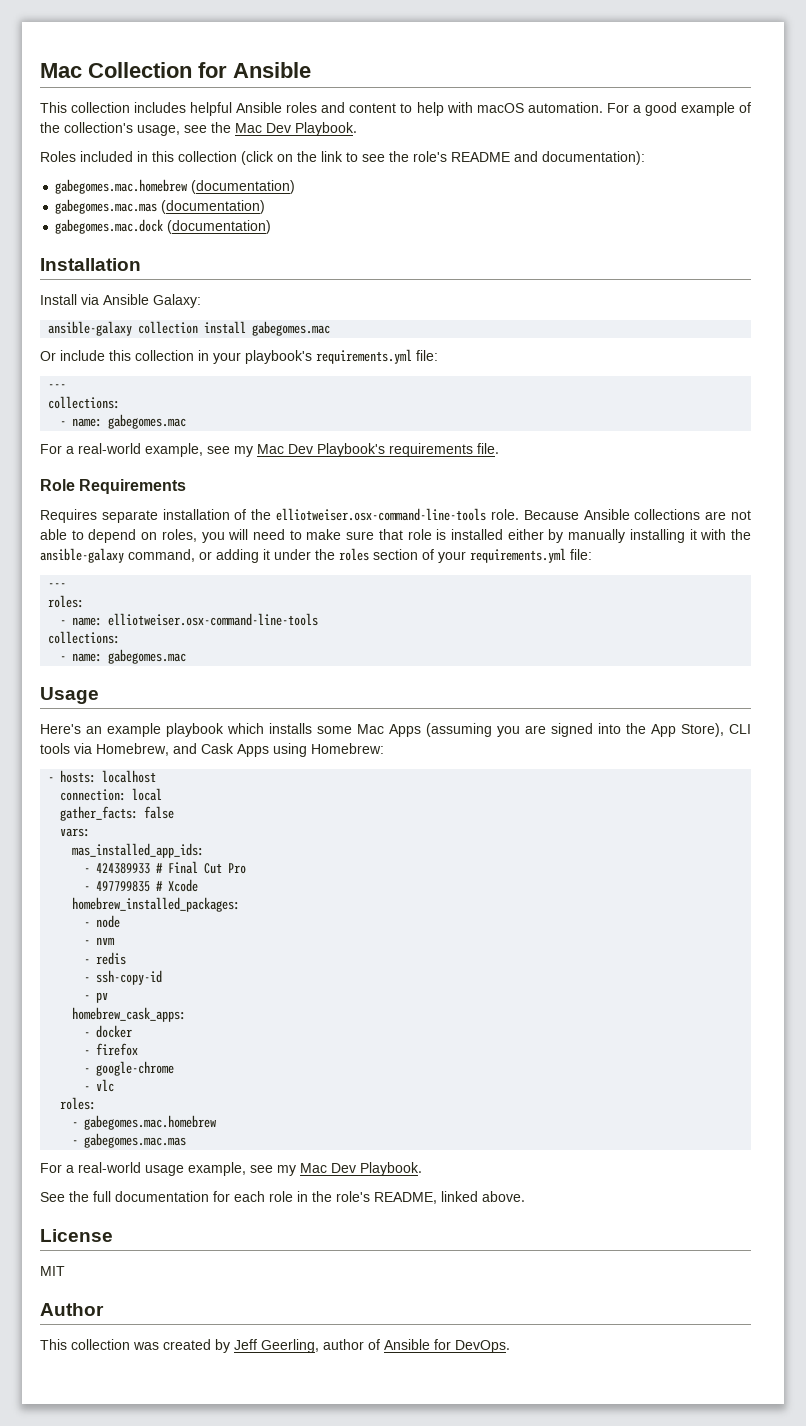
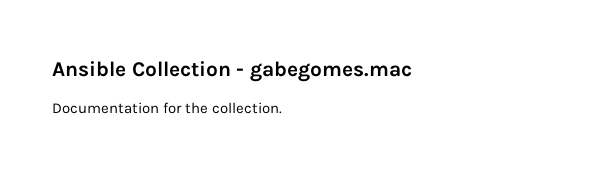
- Mac Collection for Ansible
- This collection includes helpful Ansible roles and content to help with macOS automation. For a good example of the collection's usage, see the Mac Dev Playbook.
- Roles included in this collection (click on the link to see the role's README and documentation):
- gabegomes.mac.homebrew (documentation)
- gabegomes.mac.mas (documentation)
- gabegomes.mac.dock (documentation)
- Installation
- Install via Ansible Galaxy:
- ansible-galaxy collection install gabegomes.mac
- Or include this collection in your playbook's requirements.yml file:
- ---
- collections:
- - name: gabegomes.mac
- For a real-world example, see my Mac Dev Playbook's requirements file.
- Role Requirements
- Requires separate installation of the elliotweiser.osx-command-line-tools role. Because Ansible collections are not able to depend on roles, you will need to make sure that role is installed either by manually installing it with the ansible-galaxy command, or adding it under the roles section of your requirements.yml file:
- ---
- roles:
- - name: elliotweiser.osx-command-line-tools
- collections:
- - name: gabegomes.mac
- Usage
- Here's an example playbook which installs some Mac Apps (assuming you are signed into the App Store), CLI tools via Homebrew, and Cask Apps using Homebrew:
- - hosts: localhost
- connection: local
- gather_facts: false
- vars:
- mas_installed_app_ids:
- - 424389933 # Final Cut Pro
- - 497799835 # Xcode
- homebrew_installed_packages:
- - node
- - nvm
- - redis
- - ssh-copy-id
- - pv
- homebrew_cask_apps:
- - docker
- - firefox
- - google-chrome
- - vlc
- roles:
- - gabegomes.mac.homebrew
- - gabegomes.mac.mas
- For a real-world usage example, see my Mac Dev Playbook.
- See the full documentation for each role in the role's README, linked above.
- License
- MIT
- Author
- This collection was created by Jeff Geerling, author of Ansible for DevOps.
+ Ansible Collection - gabegomes.mac
+ Documentation for the collection.

